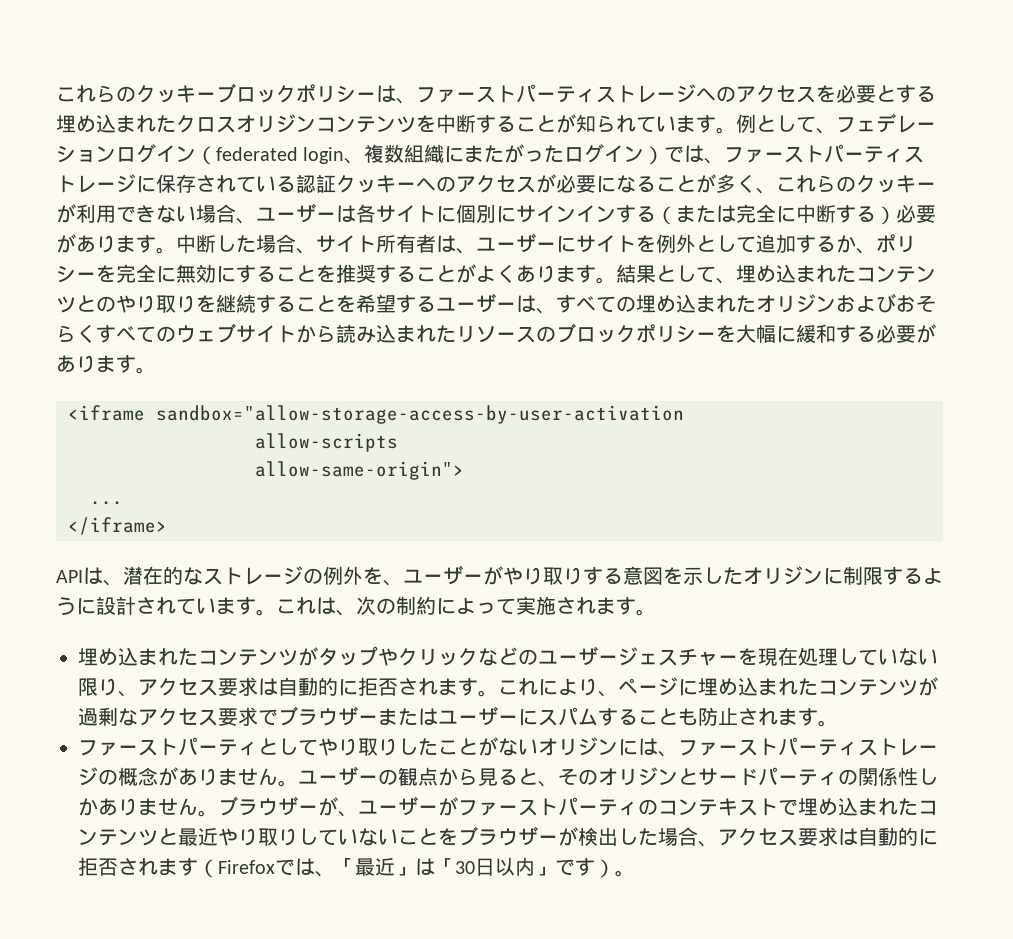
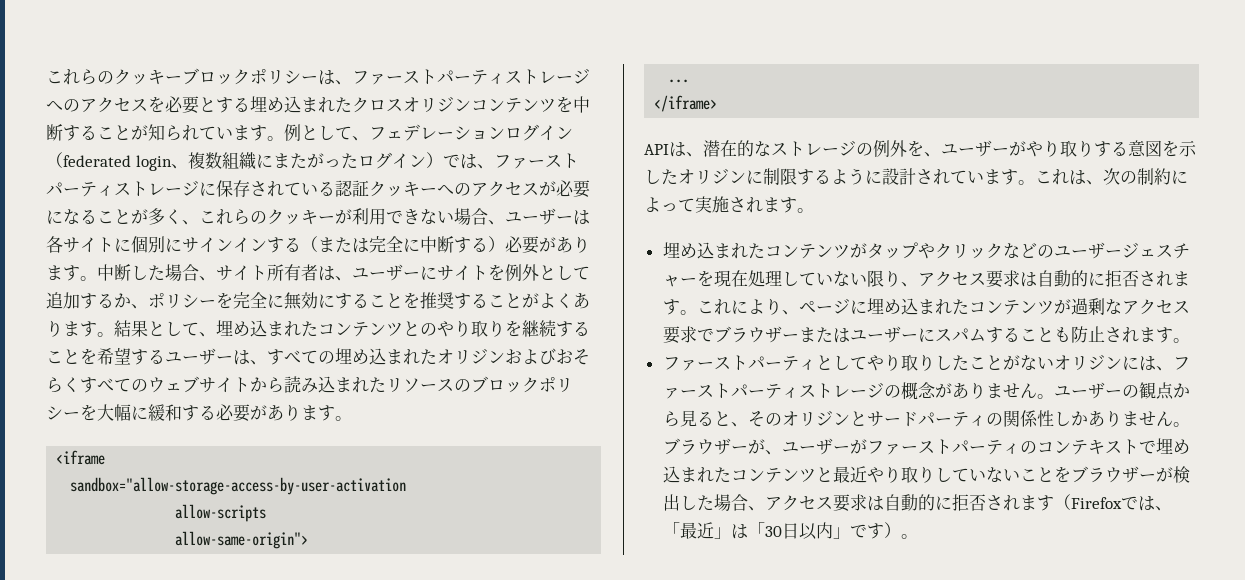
- <iframe sandbox="allow-storage-access-by-user-activation
+ <iframe
+ sandbox="allow-storage-access-by-user-activation

